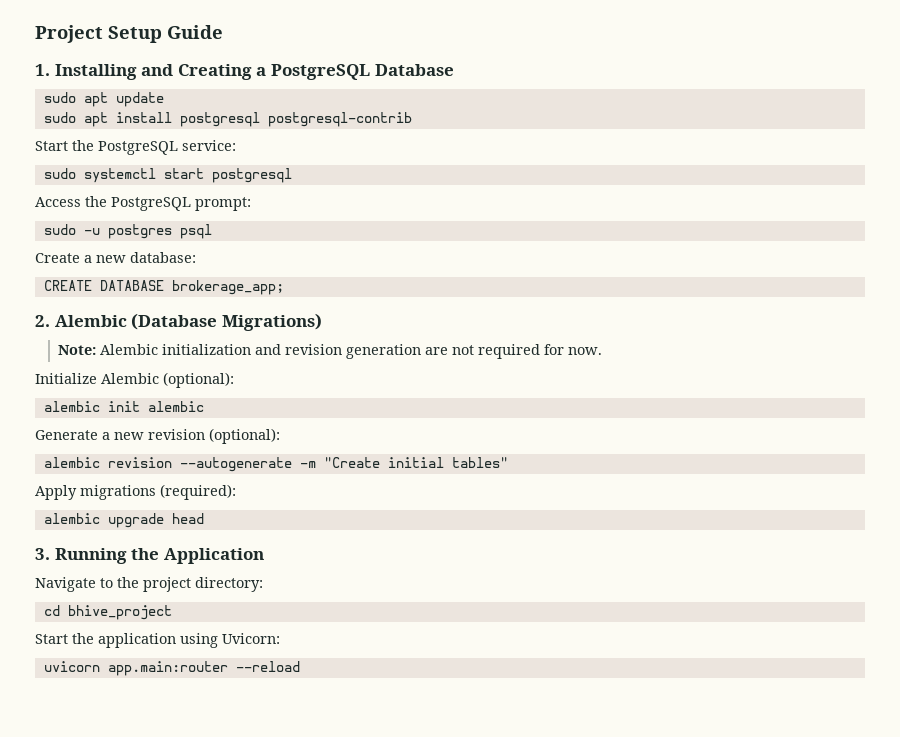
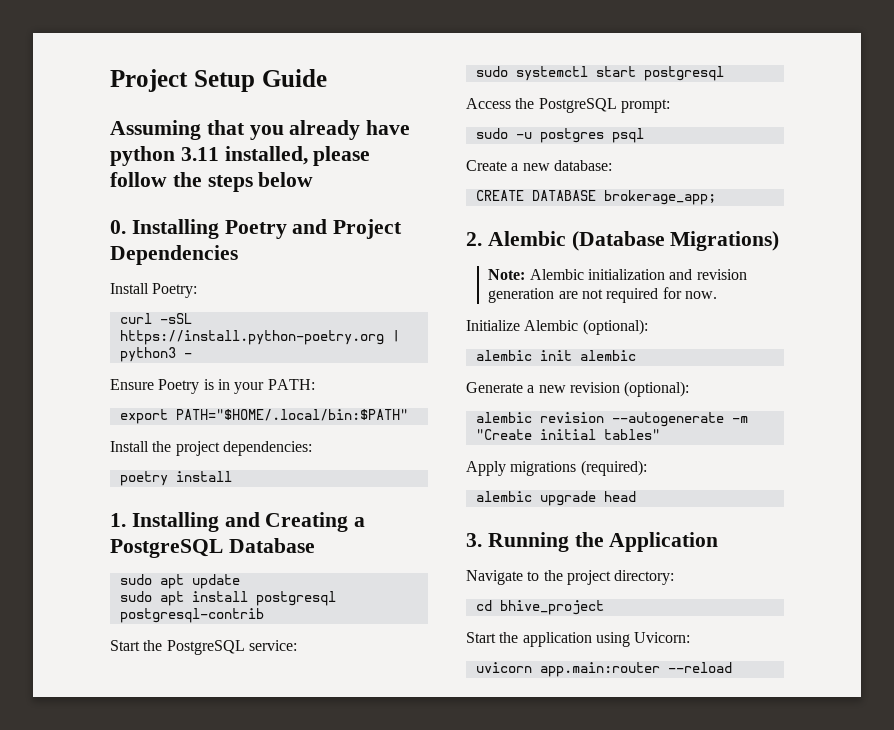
+ Assuming that you already have python 3.11 installed, please follow the steps below
+ 0. Installing Poetry and Project Dependencies
+ Install Poetry:
+ curl -sSL https://install.python-poetry.org | python3 -
+ Ensure Poetry is in your PATH:
+ export PATH="$HOME/.local/bin:$PATH"
+ Install the project dependencies:
+ poetry install

